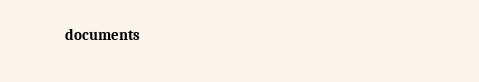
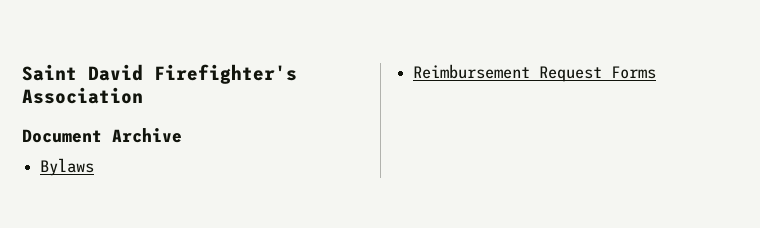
- documents
+ Saint David Firefighter's Association
+ Document Archive
+ Bylaws
+ Reimbursement Request Forms

